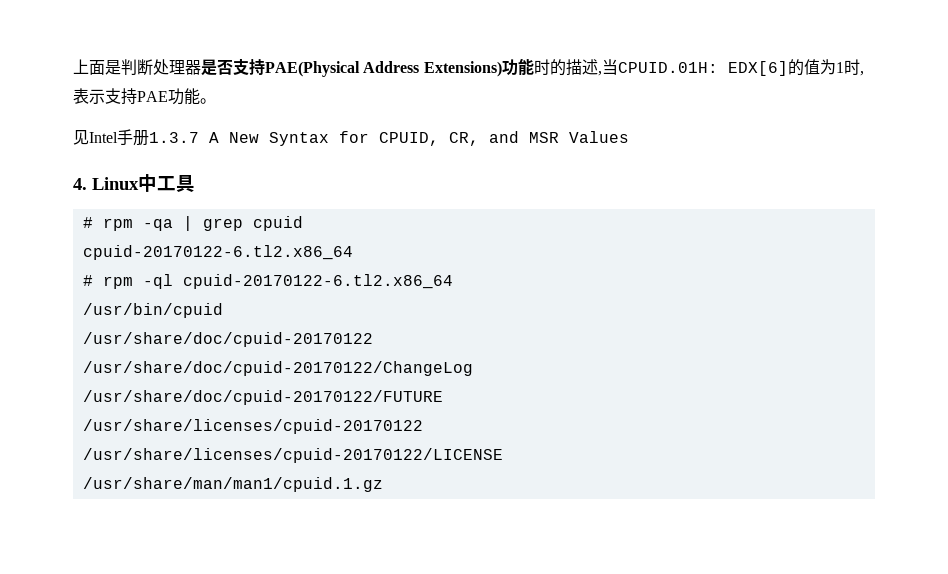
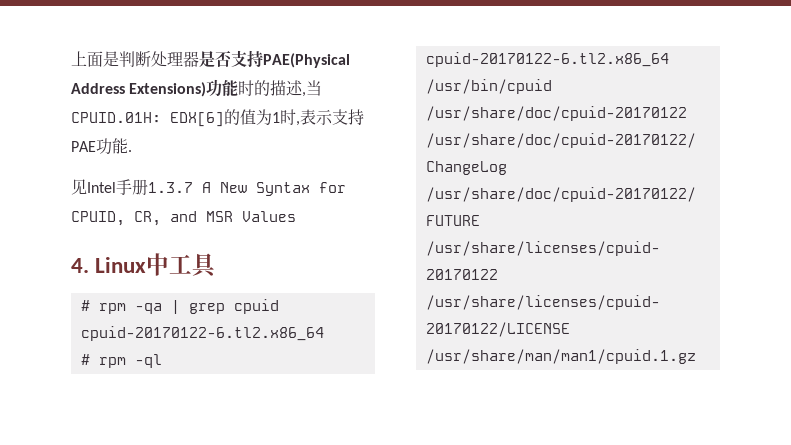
- 上面是判断处理器是否支持PAE(Physical Address Extensions)功能时的描述,当CPUID.01H: EDX[6]的值为1时,表示支持PAE功能。
+ 上面是判断处理器是否支持PAE(Physical Address Extensions)功能时的描述,当CPUID.01H: EDX[6]的值为1时,表示支持PAE功能.

